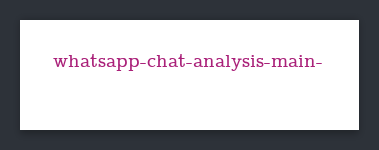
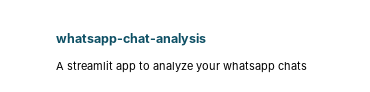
- whatsapp-chat-analysis-main-
+ whatsapp-chat-analysis
+ A streamlit app to analyze your whatsapp chats

